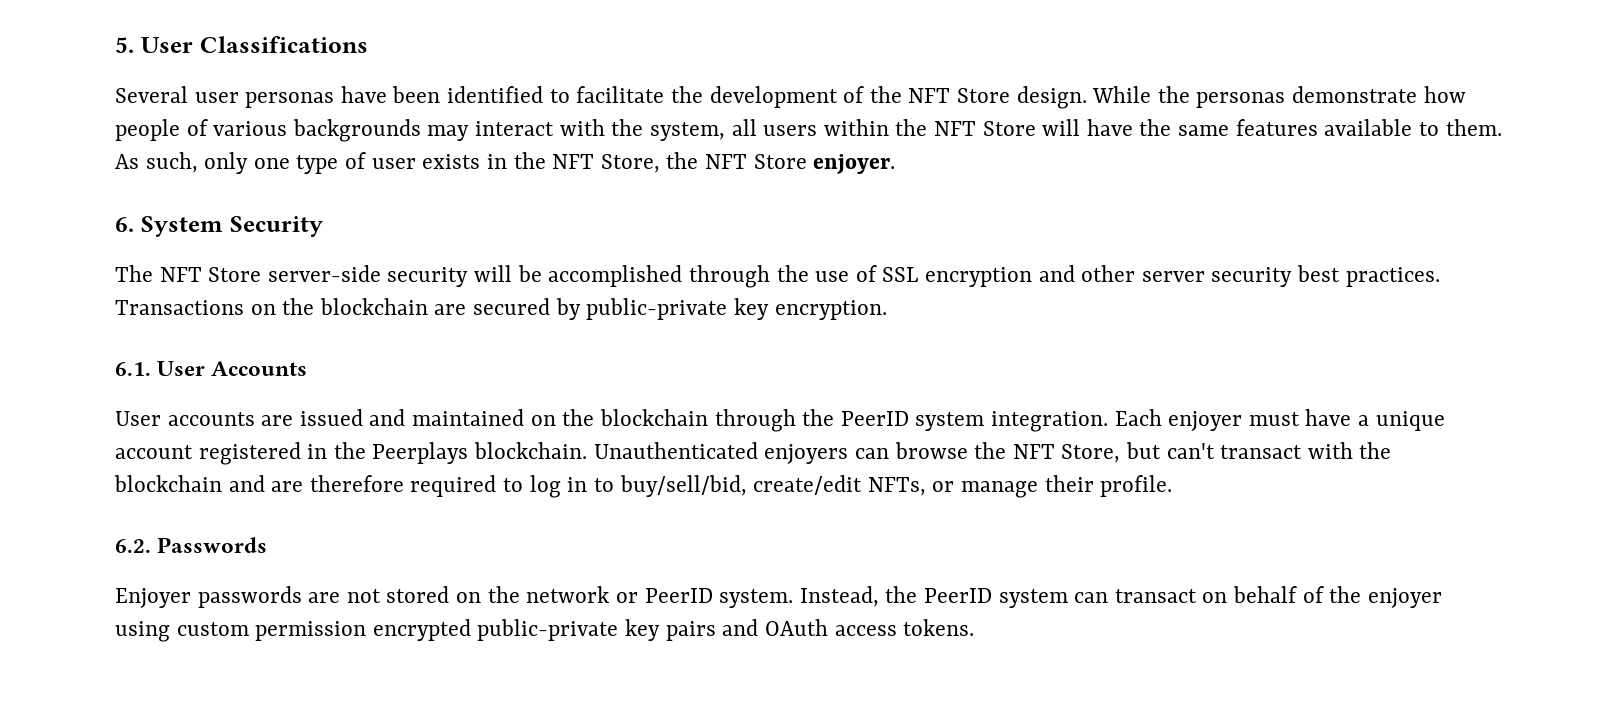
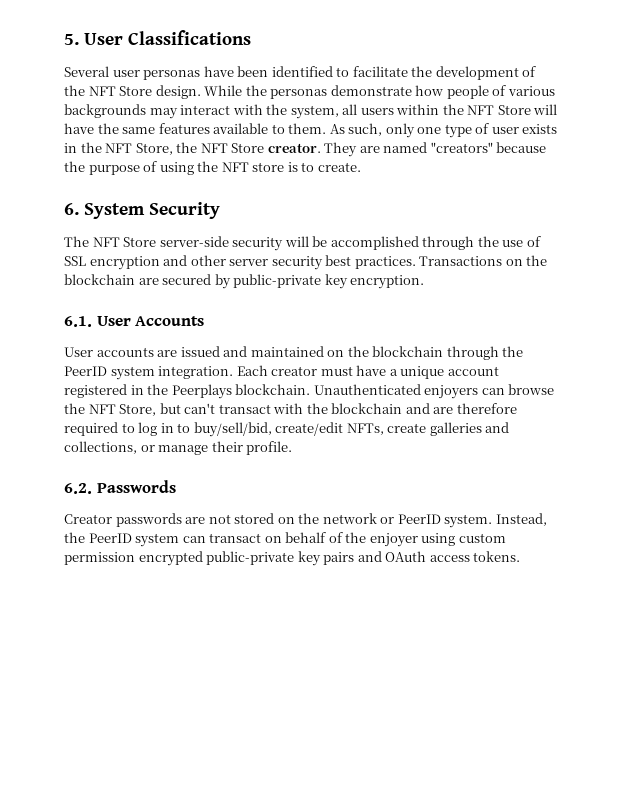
- As such, only one type of user exists in the NFT Store, the NFT Store enjoyer.
+ As such, only one type of user exists in the NFT Store, the NFT Store creator. They are named "creators" because the purpose of using the NFT store is to create.
- Each enjoyer must have a unique account registered in the Peerplays blockchain.
+ Each creator must have a unique account registered in the Peerplays blockchain.
- Unauthenticated enjoyers can browse the NFT Store, but can't transact with the blockchain and are therefore required to log in to buy/sell/bid, create/edit NFTs, or manage their profile.
+ Unauthenticated enjoyers can browse the NFT Store, but can't transact with the blockchain and are therefore required to log in to buy/sell/bid, create/edit NFTs, create galleries and collections, or manage their profile.
- Enjoyer passwords are not stored on the network or PeerID system.
+ Creator passwords are not stored on the network or PeerID system.

